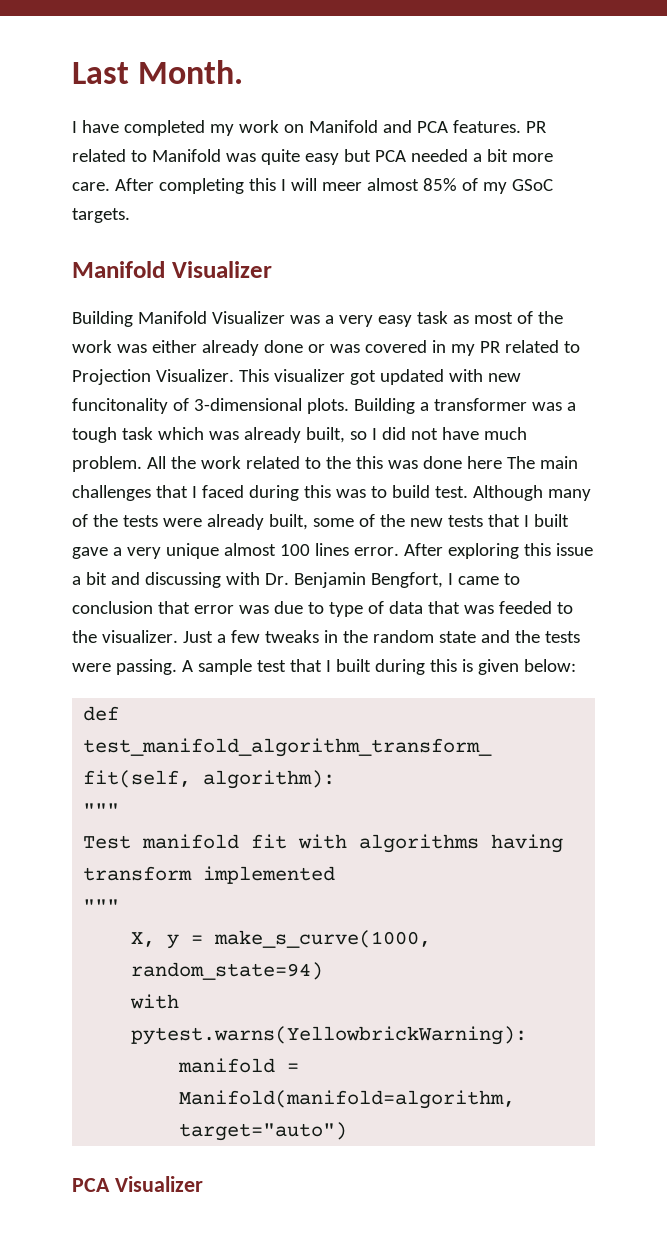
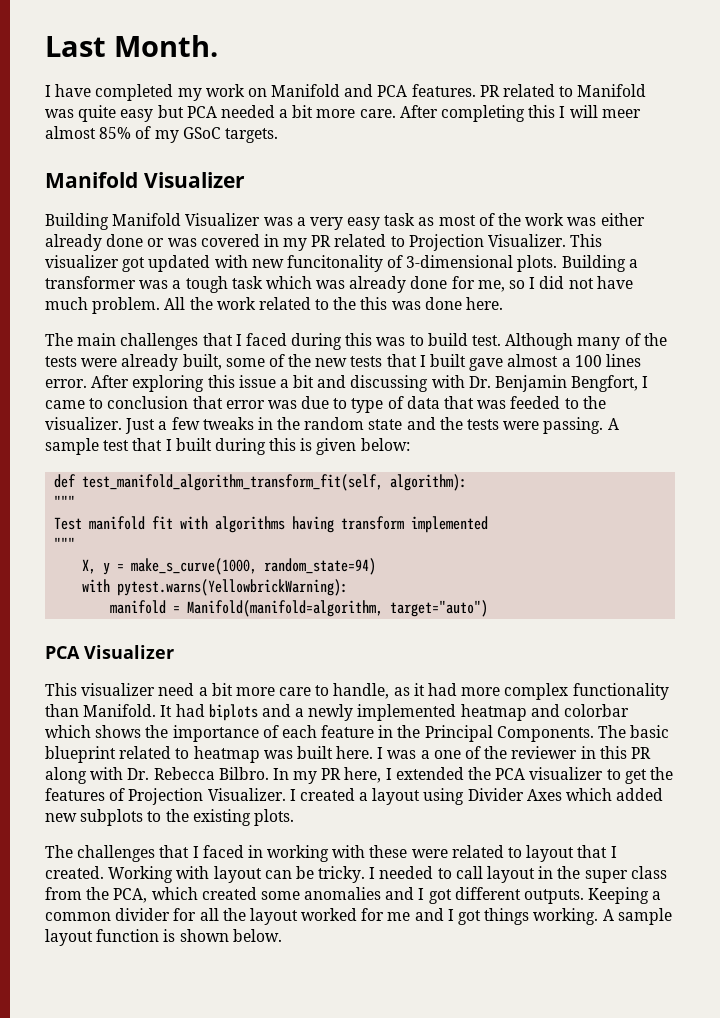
- Building a transformer was a tough task which was already built, so I did not have much problem.
+ Building a transformer was a tough task which was already done for me, so I did not have much problem.
- All the work related to the this was done here The main challenges that I faced during this was to build test.
+ All the work related to the this was done here.
+ The main challenges that I faced during this was to build test.
- Although many of the tests were already built, some of the new tests that I built gave a very unique almost 100 lines error.
+ Although many of the tests were already built, some of the new tests that I built gave almost a 100 lines error.
+ This visualizer need a bit more care to handle, as it had more complex functionality than Manifold. It had biplots and a newly implemented heatmap and colorbar which shows the importance of each feature in the Principal Components. The basic blueprint related to heatmap was built here. I was a one of the reviewer in this PR along with Dr. Rebecca Bilbro. In my PR here, I extended the PCA visualizer to get the features of Projection Visualizer. I created a layout using Divider Axes which added new subplots to the existing plots.
+ The challenges that I faced in working with these were related to layout that I created. Working with layout can be tricky. I needed to call layout in the super class from the PCA, which created some anomalies and I got different outputs. Keeping a common divider for all the layout worked for me and I got things working. A sample layout function is shown below.

